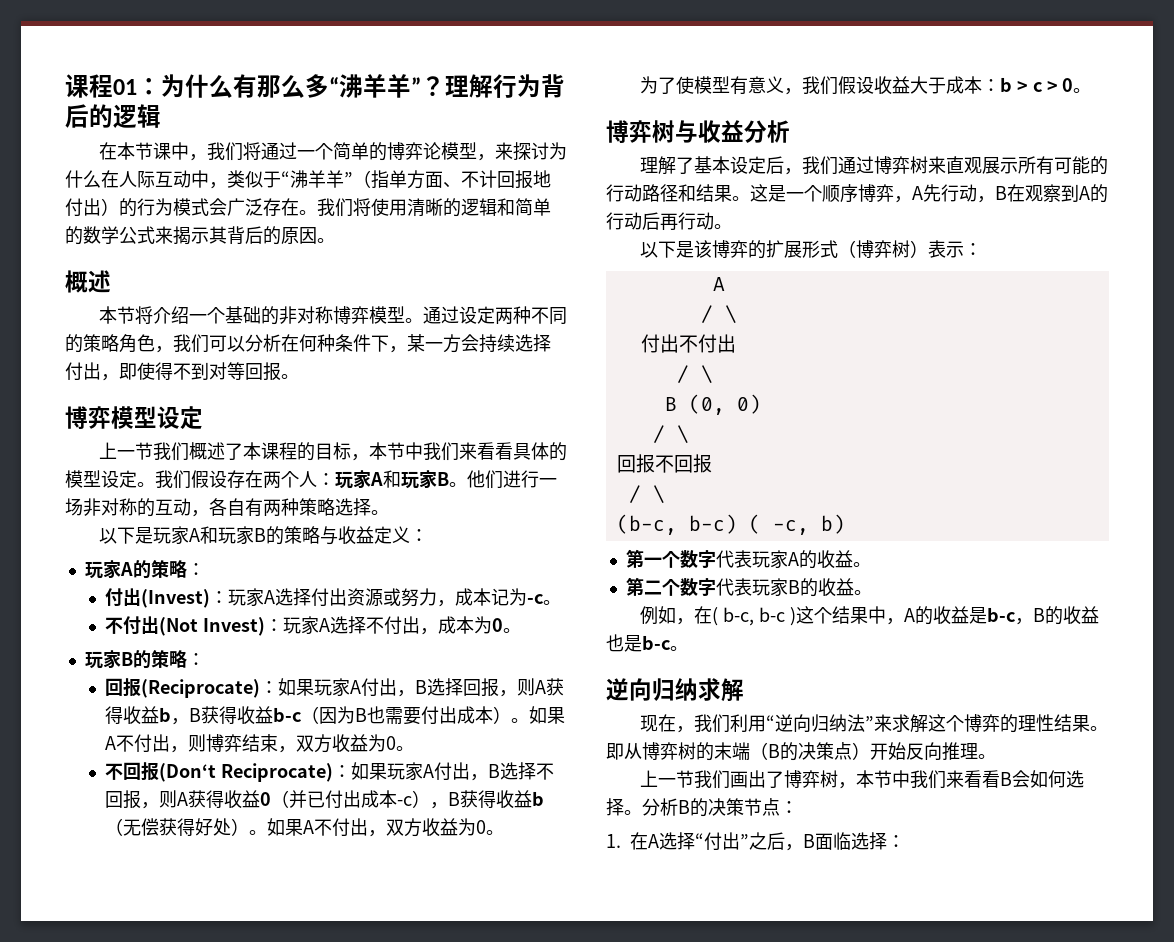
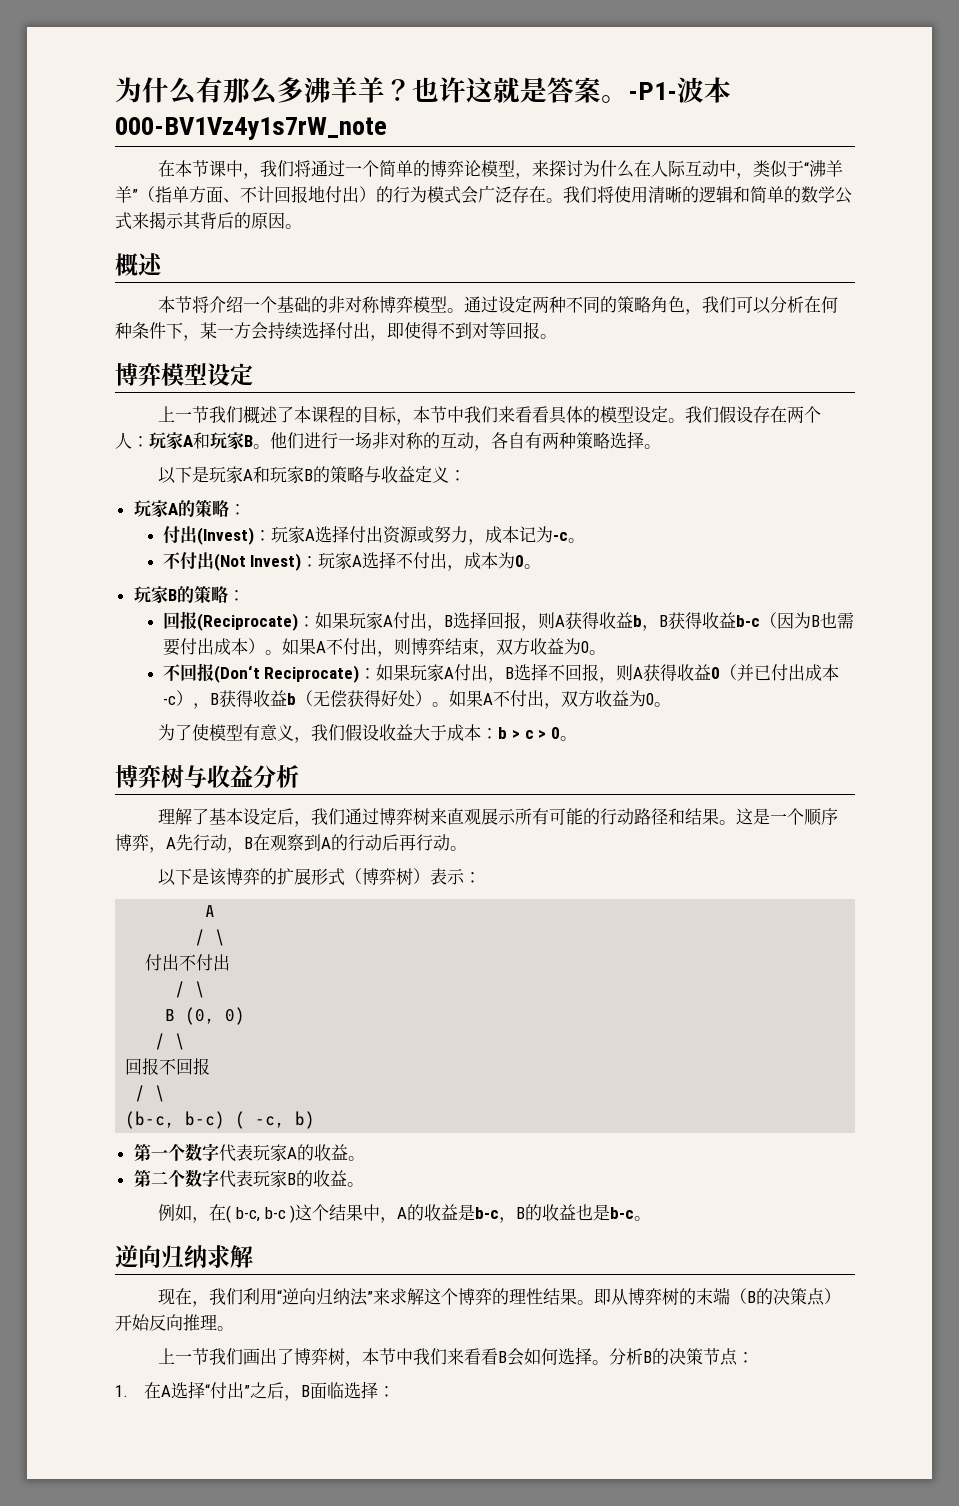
- 课程01：为什么有那么多“沸羊羊”？理解行为背后的逻辑
+ 为什么有那么多沸羊羊？也许这就是答案。-P1-波本000-BV1Vz4y1s7rW_note

